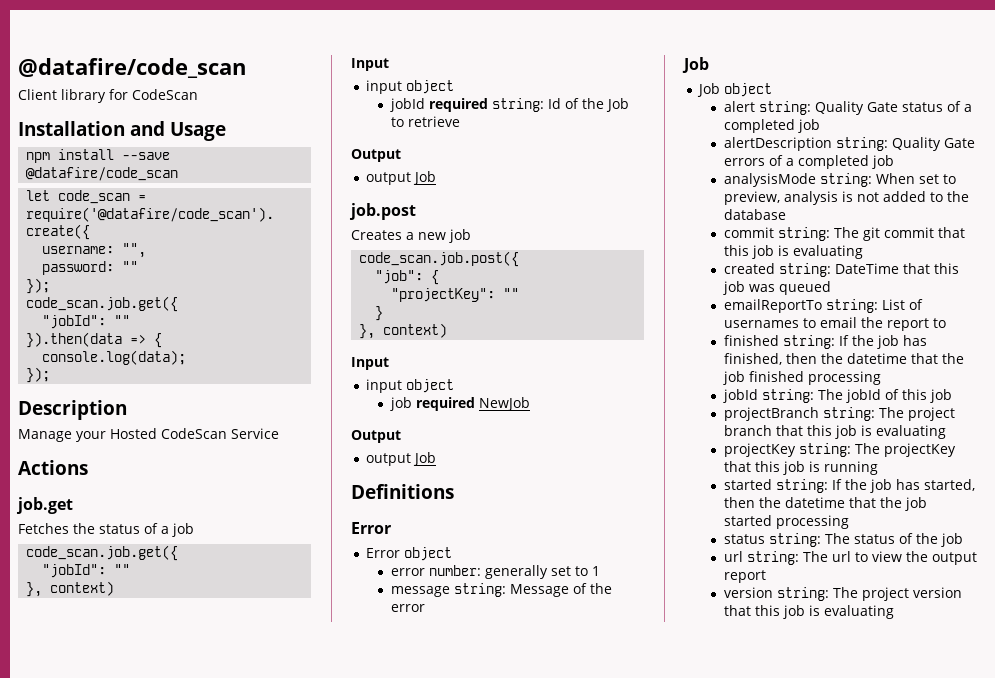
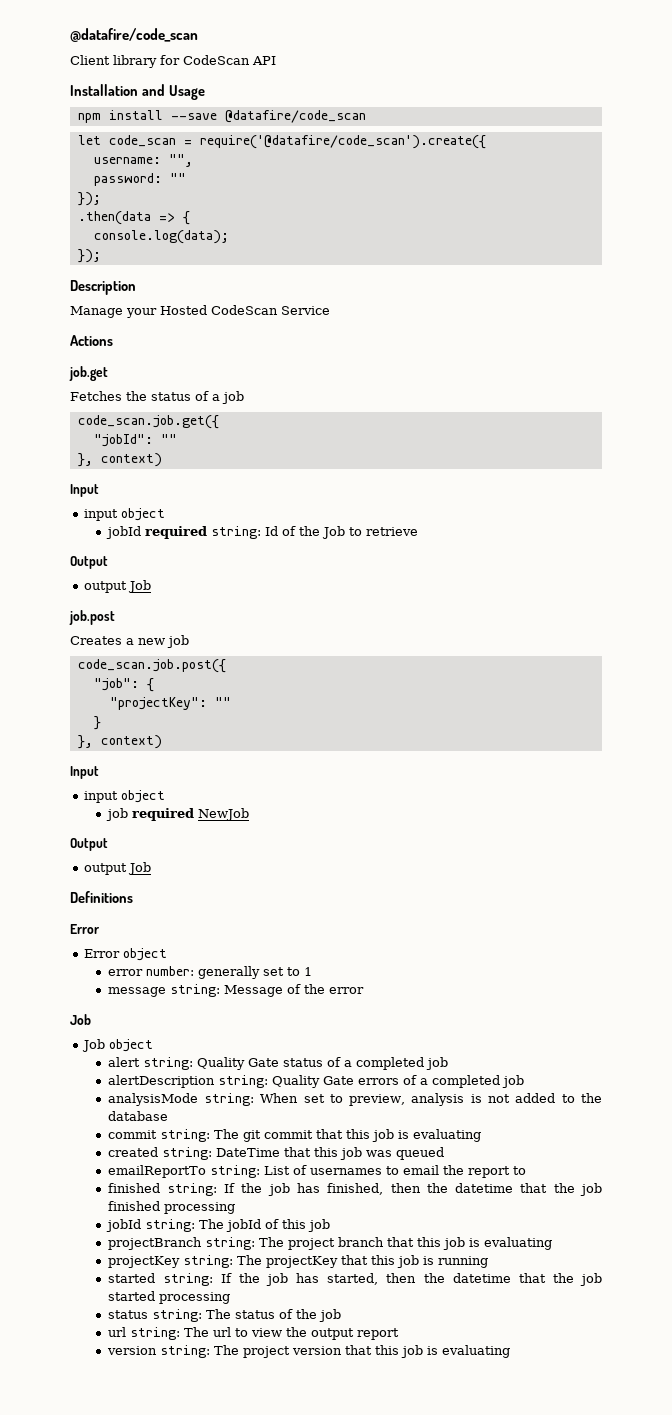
- Client library for CodeScan
+ Client library for CodeScan API
  password: ""
  });
- code_scan.job.get({
- "jobId": ""
- }).then(data => {
+ .then(data => {

